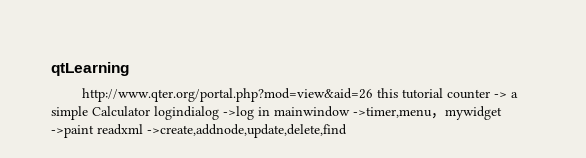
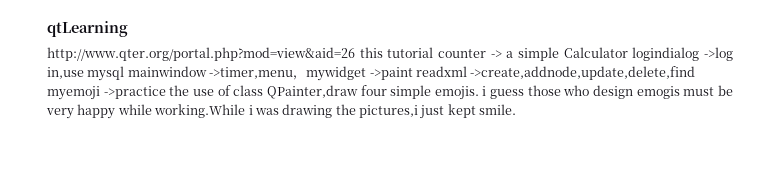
- http://www.qter.org/portal.php?mod=view&aid=26 this tutorial counter -> a simple Calculator logindialog ->log in mainwindow ->timer,menu，mywidget ->paint readxml ->create,addnode,update,delete,find
+ http://www.qter.org/portal.php?mod=view&aid=26 this tutorial counter -> a simple Calculator logindialog ->log in,use mysql mainwindow ->timer,menu，mywidget ->paint readxml ->create,addnode,update,delete,find myemoji ->practice the use of class QPainter,draw four simple emojis. i guess those who design emogis must be very happy while working.While i was drawing the pictures,i just kept smile.

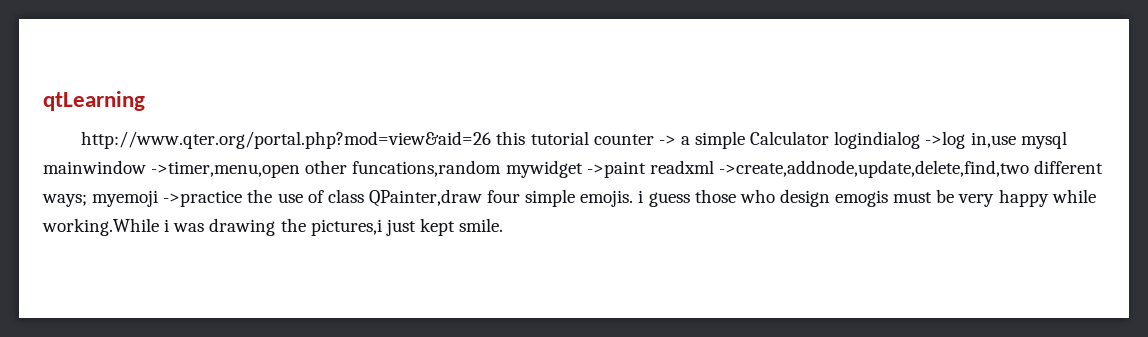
- http://www.qter.org/portal.php?mod=view&aid=26 this tutorial counter -> a simple Calculator logindialog ->log in,use mysql mainwindow ->timer,menu，mywidget ->paint readxml ->create,addnode,update,delete,find myemoji ->practice the use of class QPainter,draw four simple emojis. i guess those who design emogis must be very happy while working.While i was drawing the pictures,i just kept smile.
+ http://www.qter.org/portal.php?mod=view&aid=26 this tutorial counter -> a simple Calculator logindialog ->log in,use mysql mainwindow ->timer,menu,open other funcations,random mywidget ->paint readxml ->create,addnode,update,delete,find,two different ways; myemoji ->practice the use of class QPainter,draw four simple emojis. i guess those who design emogis must be very happy while working.While i was drawing the pictures,i just kept smile.

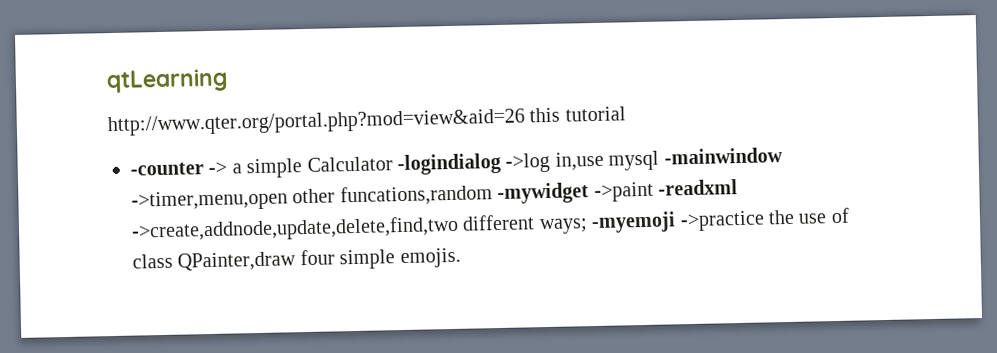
- http://www.qter.org/portal.php?mod=view&aid=26 this tutorial counter -> a simple Calculator logindialog ->log in,use mysql mainwindow ->timer,menu,open other funcations,random mywidget ->paint readxml ->create,addnode,update,delete,find,two different ways; myemoji ->practice the use of class QPainter,draw four simple emojis. i guess those who design emogis must be very happy while working.While i was drawing the pictures,i just kept smile.
+ http://www.qter.org/portal.php?mod=view&aid=26 this tutorial
+ -counter -> a simple Calculator -logindialog ->log in,use mysql -mainwindow ->timer,menu,open other funcations,random -mywidget ->paint -readxml ->create,addnode,update,delete,find,two different ways; -myemoji ->practice the use of class QPainter,draw four simple emojis.

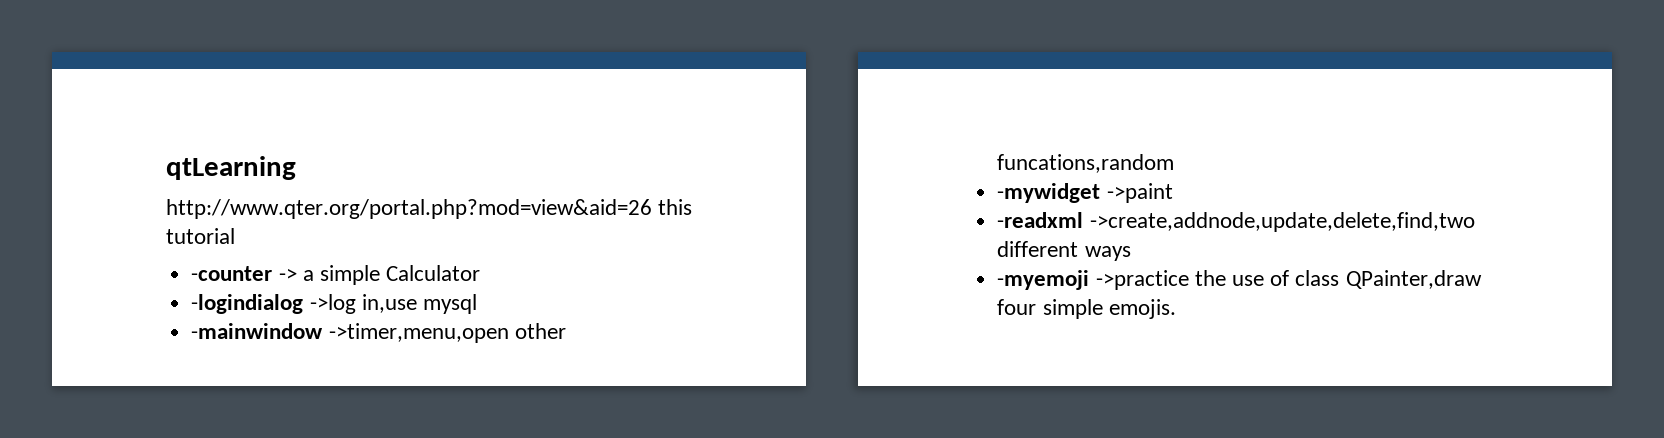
- -counter -> a simple Calculator -logindialog ->log in,use mysql -mainwindow ->timer,menu,open other funcations,random -mywidget ->paint -readxml ->create,addnode,update,delete,find,two different ways; -myemoji ->practice the use of class QPainter,draw four simple emojis.
+ -counter -> a simple Calculator
+ -logindialog ->log in,use mysql
+ -mainwindow ->timer,menu,open other funcations,random
+ -mywidget ->paint
+ -readxml ->create,addnode,update,delete,find,two different ways
+ -myemoji ->practice the use of class QPainter,draw four simple emojis.

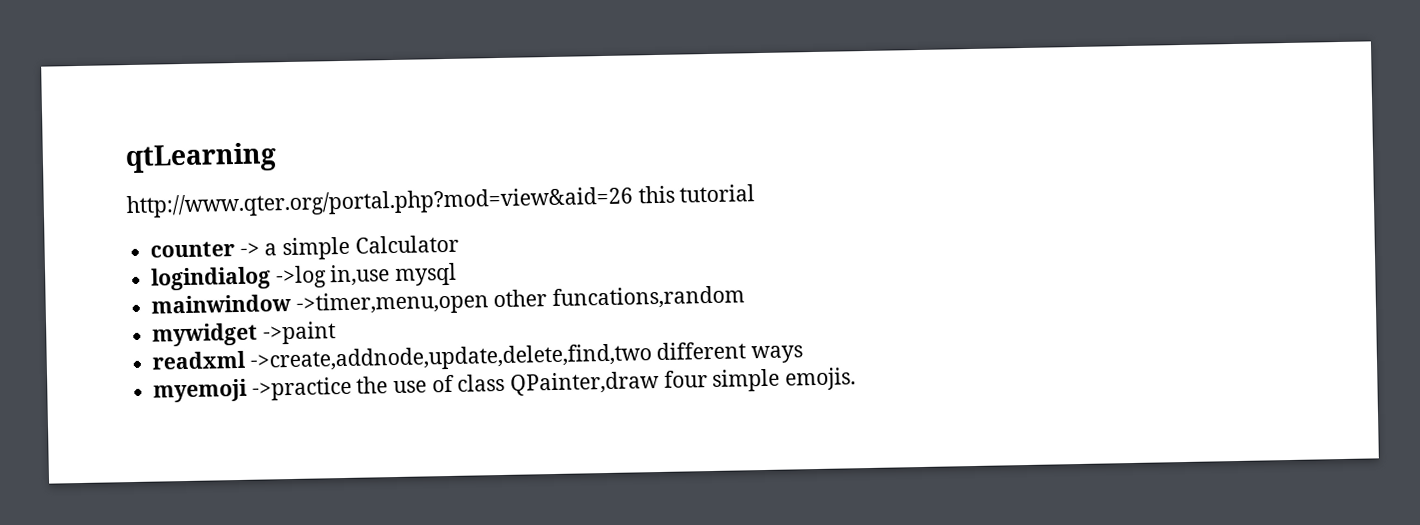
- -counter -> a simple Calculator
+ counter -> a simple Calculator
- -logindialog ->log in,use mysql
+ logindialog ->log in,use mysql
- -mainwindow ->timer,menu,open other funcations,random
+ mainwindow ->timer,menu,open other funcations,random
- -mywidget ->paint
+ mywidget ->paint
- -readxml ->create,addnode,update,delete,find,two different ways
+ readxml ->create,addnode,update,delete,find,two different ways
- -myemoji ->practice the use of class QPainter,draw four simple emojis.
+ myemoji ->practice the use of class QPainter,draw four simple emojis.

